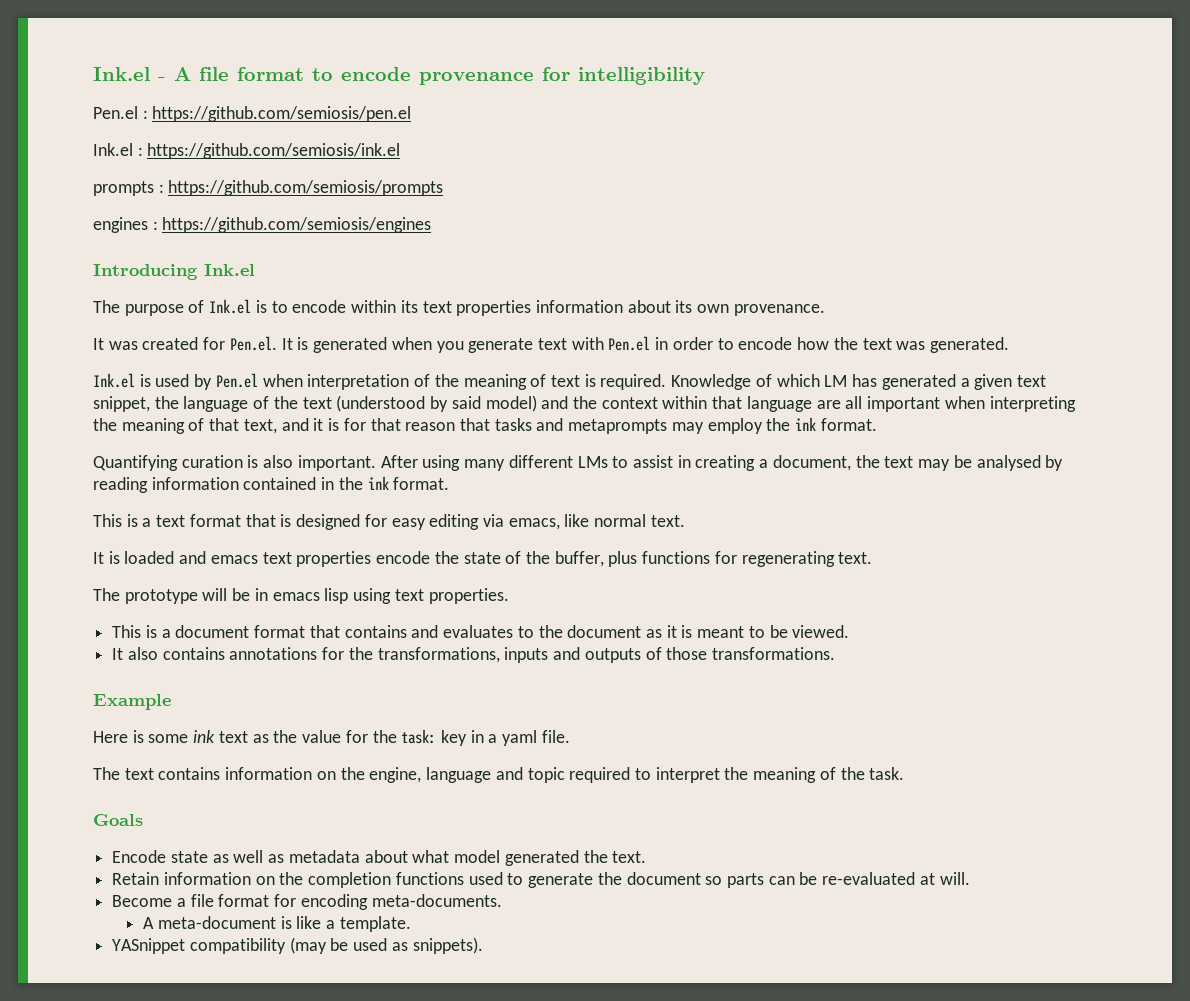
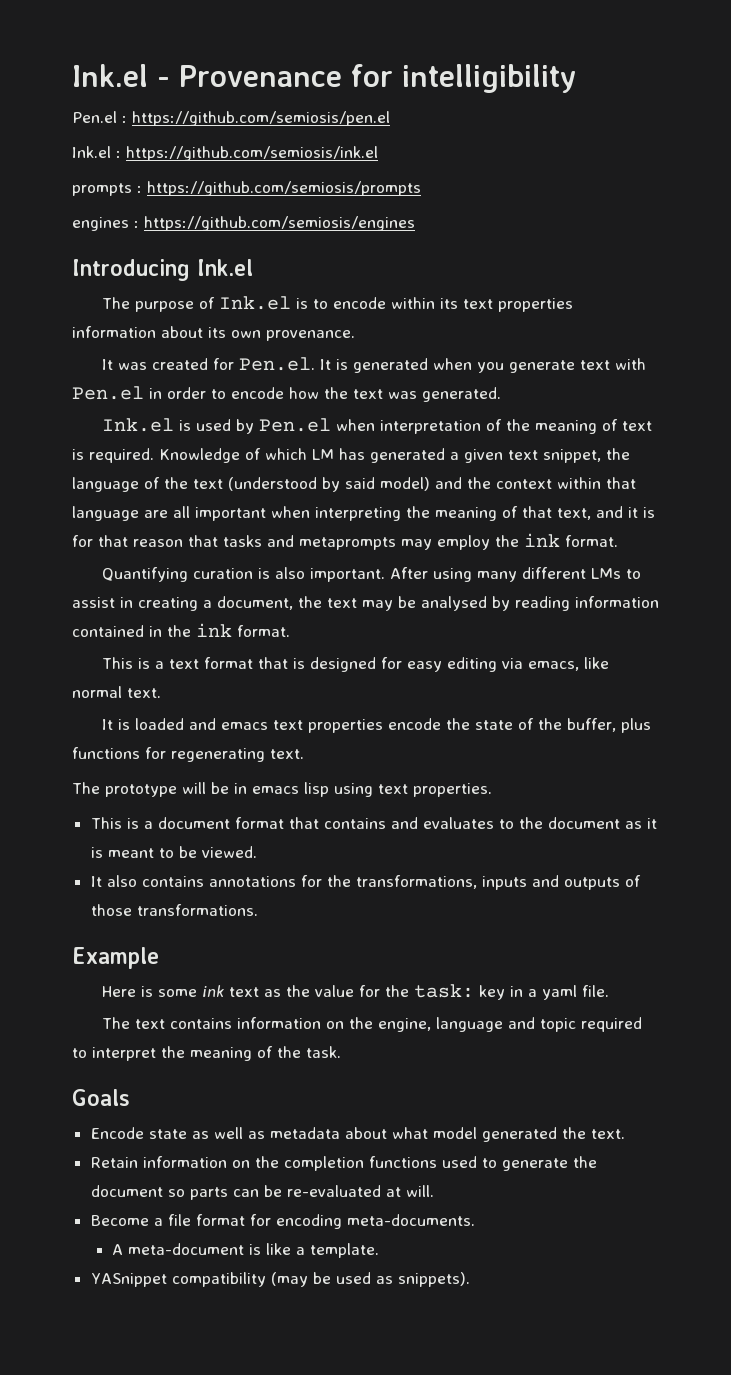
- Ink.el - A file format to encode provenance for intelligibility
+ Ink.el - Provenance for intelligibility

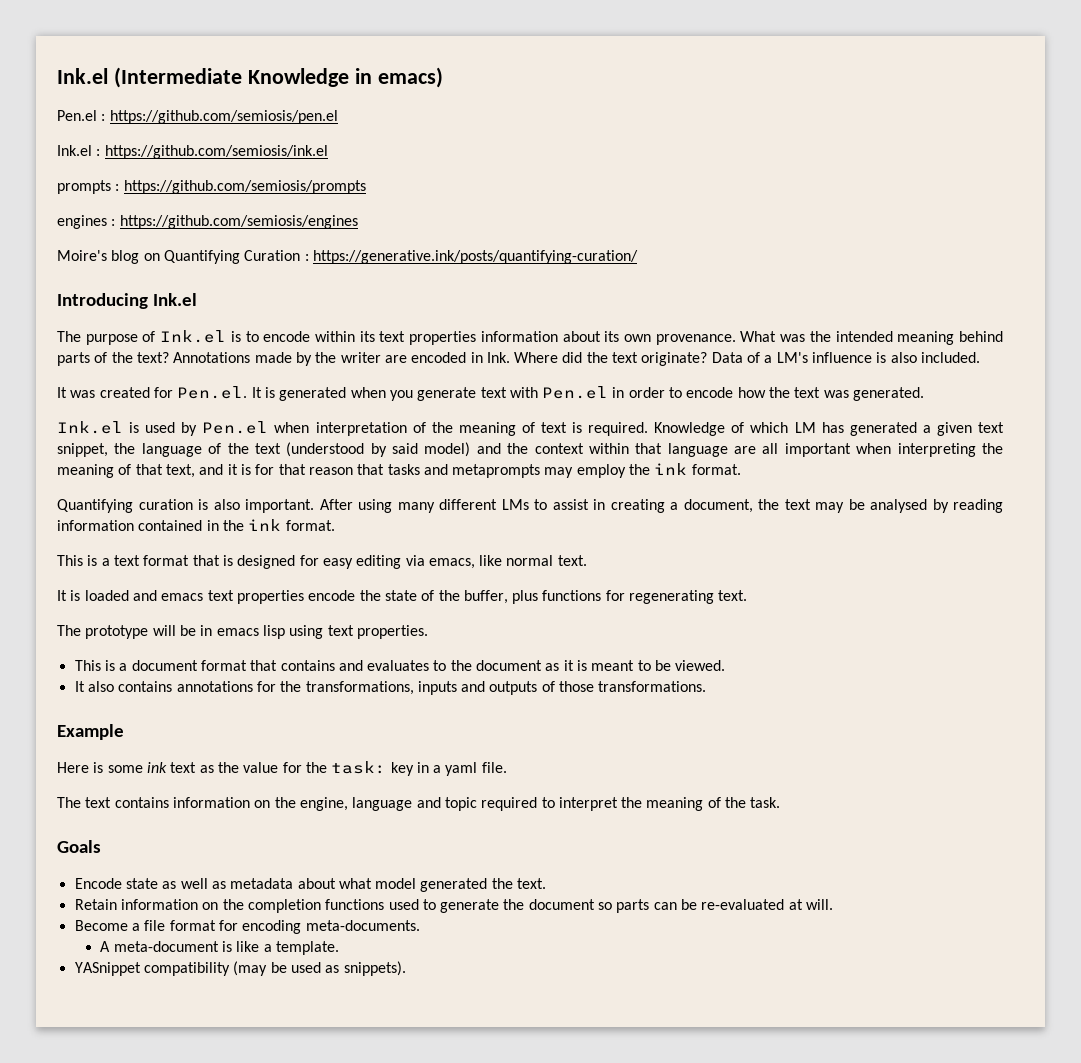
- Ink.el - Provenance for intelligibility
+ Ink.el (Intermediate Knowledge in emacs)
+ Moire's blog on Quantifying Curation : https://generative.ink/posts/quantifying-curation/
+ What was the intended meaning behind parts of the text? Annotations made by the writer are encoded in Ink. Where did the text originate? Data of a LM's influence is also included.

